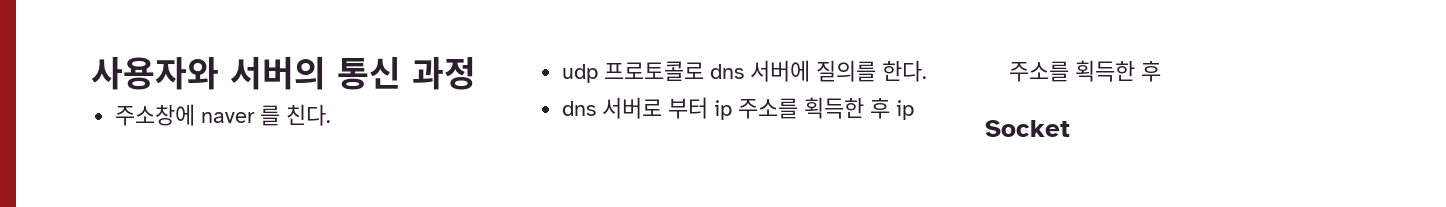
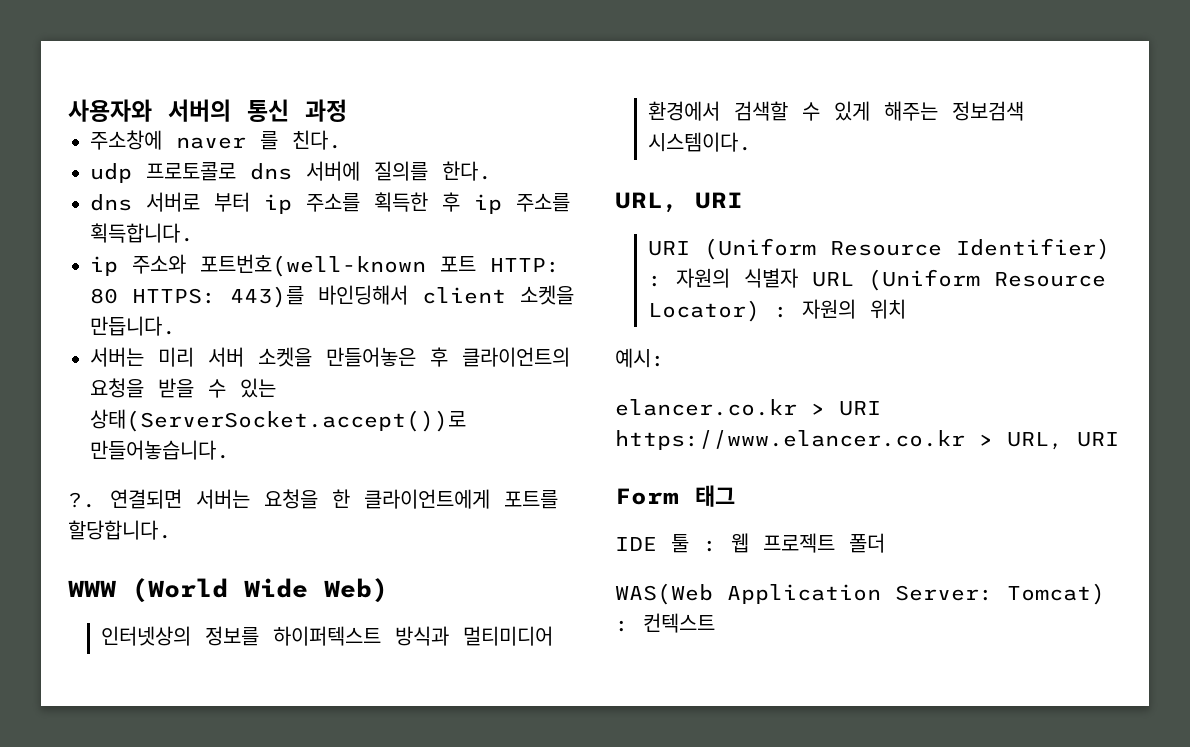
- dns 서버로 부터 ip 주소를 획득한 후 ip 주소를 획득한 후
- Socket
+ dns 서버로 부터 ip 주소를 획득한 후 ip 주소를 획득합니다.
+ ip 주소와 포트번호(well-known 포트 HTTP: 80 HTTPS: 443)를 바인딩해서 client 소켓을 만듭니다.
+ 서버는 미리 서버 소켓을 만들어놓은 후 클라이언트의 요청을 받을 수 있는 상태(ServerSocket.accept())로 만들어놓습니다.
+ ?. 연결되면 서버는 요청을 한 클라이언트에게 포트를 할당합니다.
+ WWW (World Wide Web)
+ 인터넷상의 정보를 하이퍼텍스트 방식과 멀티미디어 환경에서 검색할 수 있게 해주는 정보검색 시스템이다.
+ URL, URI
+ URI (Uniform Resource Identifier) : 자원의 식별자 URL (Uniform Resource Locator) : 자원의 위치
+ 예시:
+ elancer.co.kr > URI https://www.elancer.co.kr > URL, URI
+ Form 태그
+ IDE 툴 : 웹 프로젝트 폴더
+ WAS(Web Application Server: Tomcat) : 컨텍스트

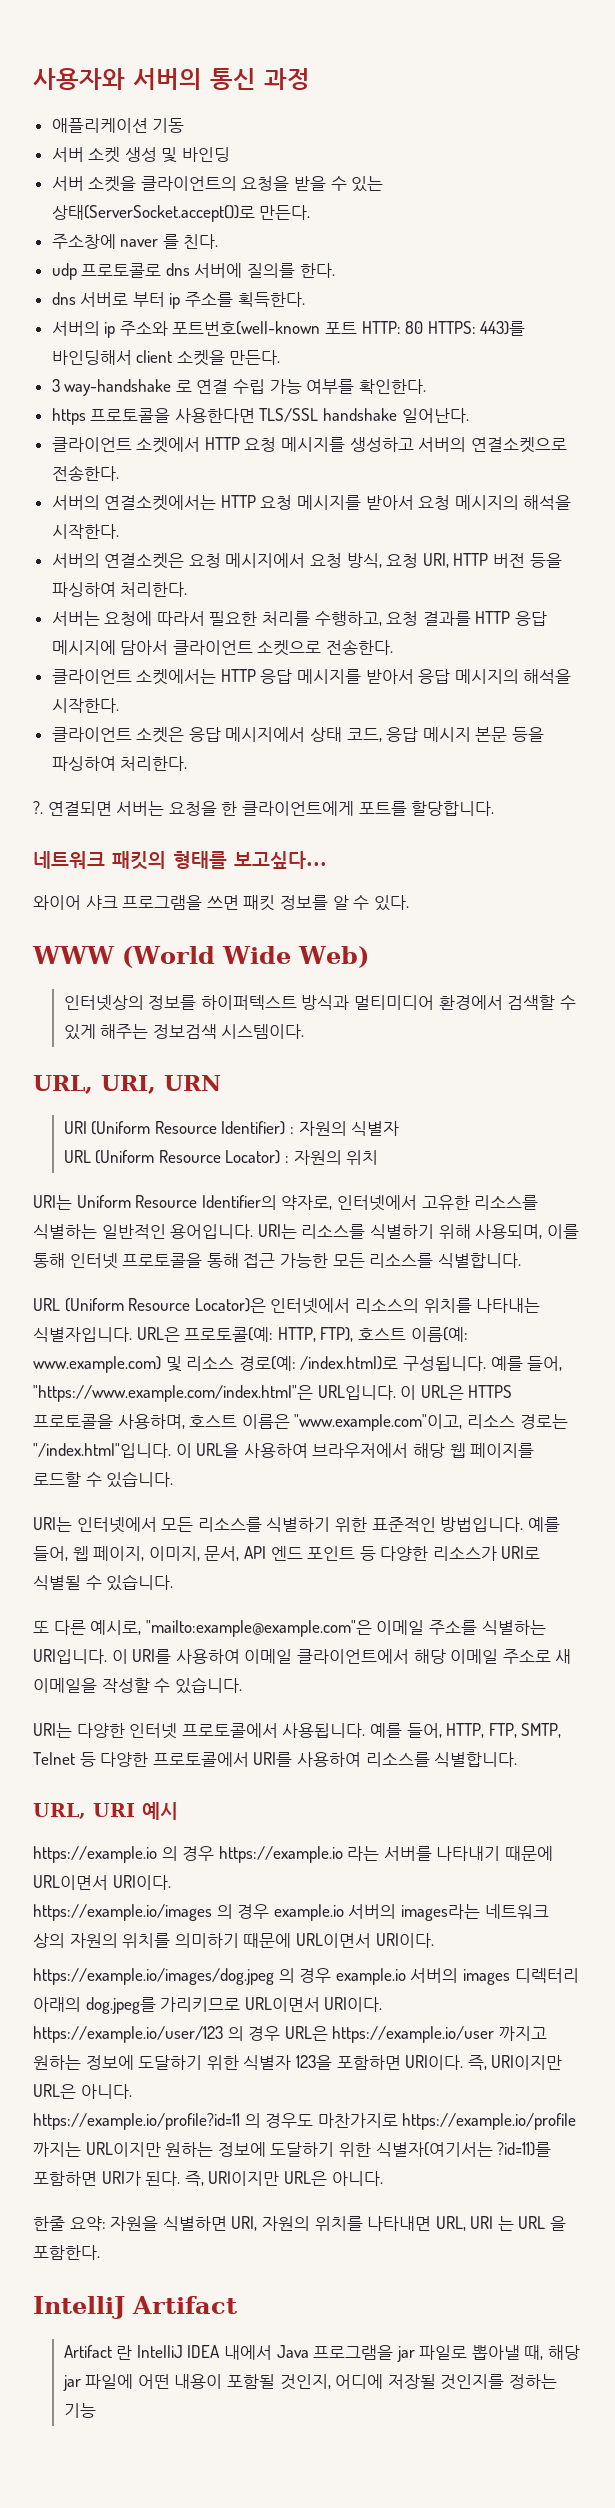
+ 애플리케이션 기동
+ 서버 소켓 생성 및 바인딩
+ 서버 소켓을 클라이언트의 요청을 받을 수 있는 상태(ServerSocket.accept())로 만든다.
- dns 서버로 부터 ip 주소를 획득한 후 ip 주소를 획득합니다.
- ip 주소와 포트번호(well-known 포트 HTTP: 80 HTTPS: 443)를 바인딩해서 client 소켓을 만듭니다.
- 서버는 미리 서버 소켓을 만들어놓은 후 클라이언트의 요청을 받을 수 있는 상태(ServerSocket.accept())로 만들어놓습니다.
+ dns 서버로 부터 ip 주소를 획득한다.
+ 서버의 ip 주소와 포트번호(well-known 포트 HTTP: 80 HTTPS: 443)를 바인딩해서 client 소켓을 만든다.
+ 3 way-handshake 로 연결 수립 가능 여부를 확인한다.
+ https 프로토콜을 사용한다면 TLS/SSL handshake 일어난다.
+ 클라이언트 소켓에서 HTTP 요청 메시지를 생성하고 서버의 연결소켓으로 전송한다.
+ 서버의 연결소켓에서는 HTTP 요청 메시지를 받아서 요청 메시지의 해석을 시작한다.
+ 서버의 연결소켓은 요청 메시지에서 요청 방식, 요청 URI, HTTP 버전 등을 파싱하여 처리한다.
+ 서버는 요청에 따라서 필요한 처리를 수행하고, 요청 결과를 HTTP 응답 메시지에 담아서 클라이언트 소켓으로 전송한다.
+ 클라이언트 소켓에서는 HTTP 응답 메시지를 받아서 응답 메시지의 해석을 시작한다.
+ 클라이언트 소켓은 응답 메시지에서 상태 코드, 응답 메시지 본문 등을 파싱하여 처리한다.
+ 네트워크 패킷의 형태를 보고싶다...
+ 와이어 샤크 프로그램을 쓰면 패킷 정보를 알 수 있다.
  인터넷상의 정보를 하이퍼텍스트 방식과 멀티미디어 환경에서 검색할 수 있게 해주는 정보검색 시스템이다.
- URL, URI
+ URL, URI, URN
- URI (Uniform Resource Identifier) : 자원의 식별자 URL (Uniform Resource Locator) : 자원의 위치
+ URI (Uniform Resource Identifier) : 자원의 식별자
+ URL (Uniform Resource Locator) : 자원의 위치
- 예시:
- elancer.co.kr > URI https://www.elancer.co.kr > URL, URI
- Form 태그
- IDE 툴 : 웹 프로젝트 폴더
- WAS(Web Application Server: Tomcat) : 컨텍스트
+ URI는 Uniform Resource Identifier의 약자로, 인터넷에서 고유한 리소스를 식별하는 일반적인 용어입니다. URI는 리소스를 식별하기 위해 사용되며, 이를 통해 인터넷 프로토콜을 통해 접근 가능한 모든 리소스를 식별합니다.
+ URL (Uniform Resource Locator)은 인터넷에서 리소스의 위치를 나타내는 식별자입니다. URL은 프로토콜(예: HTTP, FTP), 호스트 이름(예: www.example.com) 및 리소스 경로(예: /index.html)로 구성됩니다. 예를 들어, "https://www.example.com/index.html"은 URL입니다. 이 URL은 HTTPS 프로토콜을 사용하며, 호스트 이름은 "www.example.com"이고, 리소스 경로는 "/index.html"입니다. 이 URL을 사용하여 브라우저에서 해당 웹 페이지를 로드할 수 있습니다.
+ URI는 인터넷에서 모든 리소스를 식별하기 위한 표준적인 방법입니다. 예를 들어, 웹 페이지, 이미지, 문서, API 엔드 포인트 등 다양한 리소스가 URI로 식별될 수 있습니다.
+ 또 다른 예시로, "mailto:example@example.com"은 이메일 주소를 식별하는 URI입니다. 이 URI를 사용하여 이메일 클라이언트에서 해당 이메일 주소로 새 이메일을 작성할 수 있습니다.
+ URI는 다양한 인터넷 프로토콜에서 사용됩니다. 예를 들어, HTTP, FTP, SMTP, Telnet 등 다양한 프로토콜에서 URI를 사용하여 리소스를 식별합니다.
+ URL, URI 예시
+ https://example.io 의 경우 https://example.io 라는 서버를 나타내기 때문에 URL이면서 URI이다.
+ https://example.io/images 의 경우 example.io 서버의 images라는 네트워크 상의 자원의 위치를 의미하기 때문에 URL이면서 URI이다.
+ https://example.io/images/dog.jpeg 의 경우 example.io 서버의 images 디렉터리 아래의 dog.jpeg를 가리키므로 URL이면서 URI이다.
+ https://example.io/user/123 의 경우 URL은 https://example.io/user 까지고 원하는 정보에 도달하기 위한 식별자 123을 포함하면 URI이다. 즉, URI이지만 URL은 아니다.
+ https://example.io/profile?id=11 의 경우도 마찬가지로 https://example.io/profile 까지는 URL이지만 원하는 정보에 도달하기 위한 식별자(여기서는 ?id=11)를 포함하면 URI가 된다. 즉, URI이지만 URL은 아니다.
+ 한줄 요약: 자원을 식별하면 URI, 자원의 위치를 나타내면 URL, URI 는 URL 을 포함한다.
+ IntelliJ Artifact
+ Artifact 란 IntelliJ IDEA 내에서 Java 프로그램을 jar 파일로 뽑아낼 때, 해당 jar 파일에 어떤 내용이 포함될 것인지, 어디에 저장될 것인지를 정하는 기능

